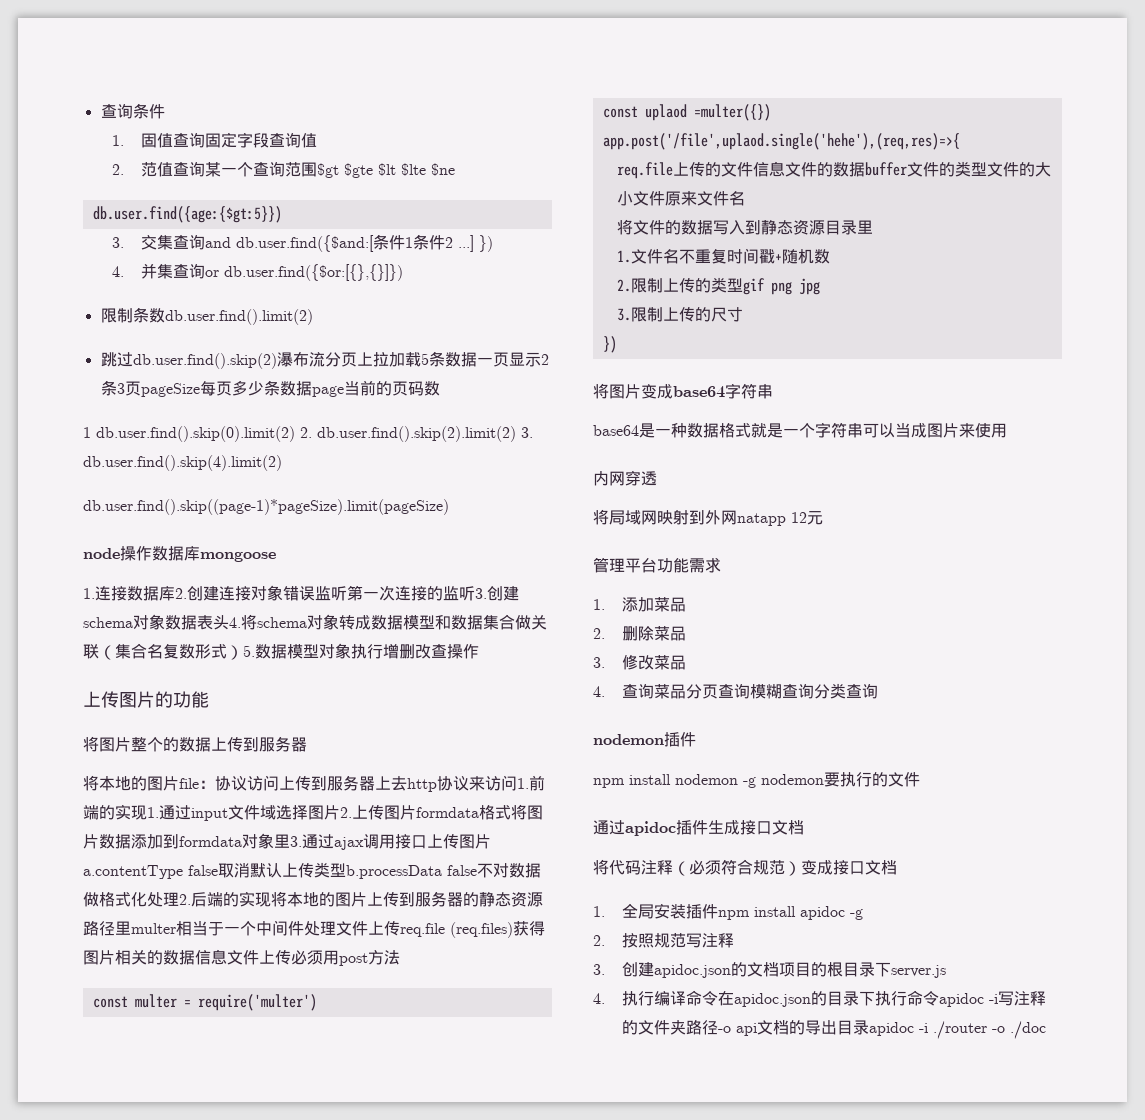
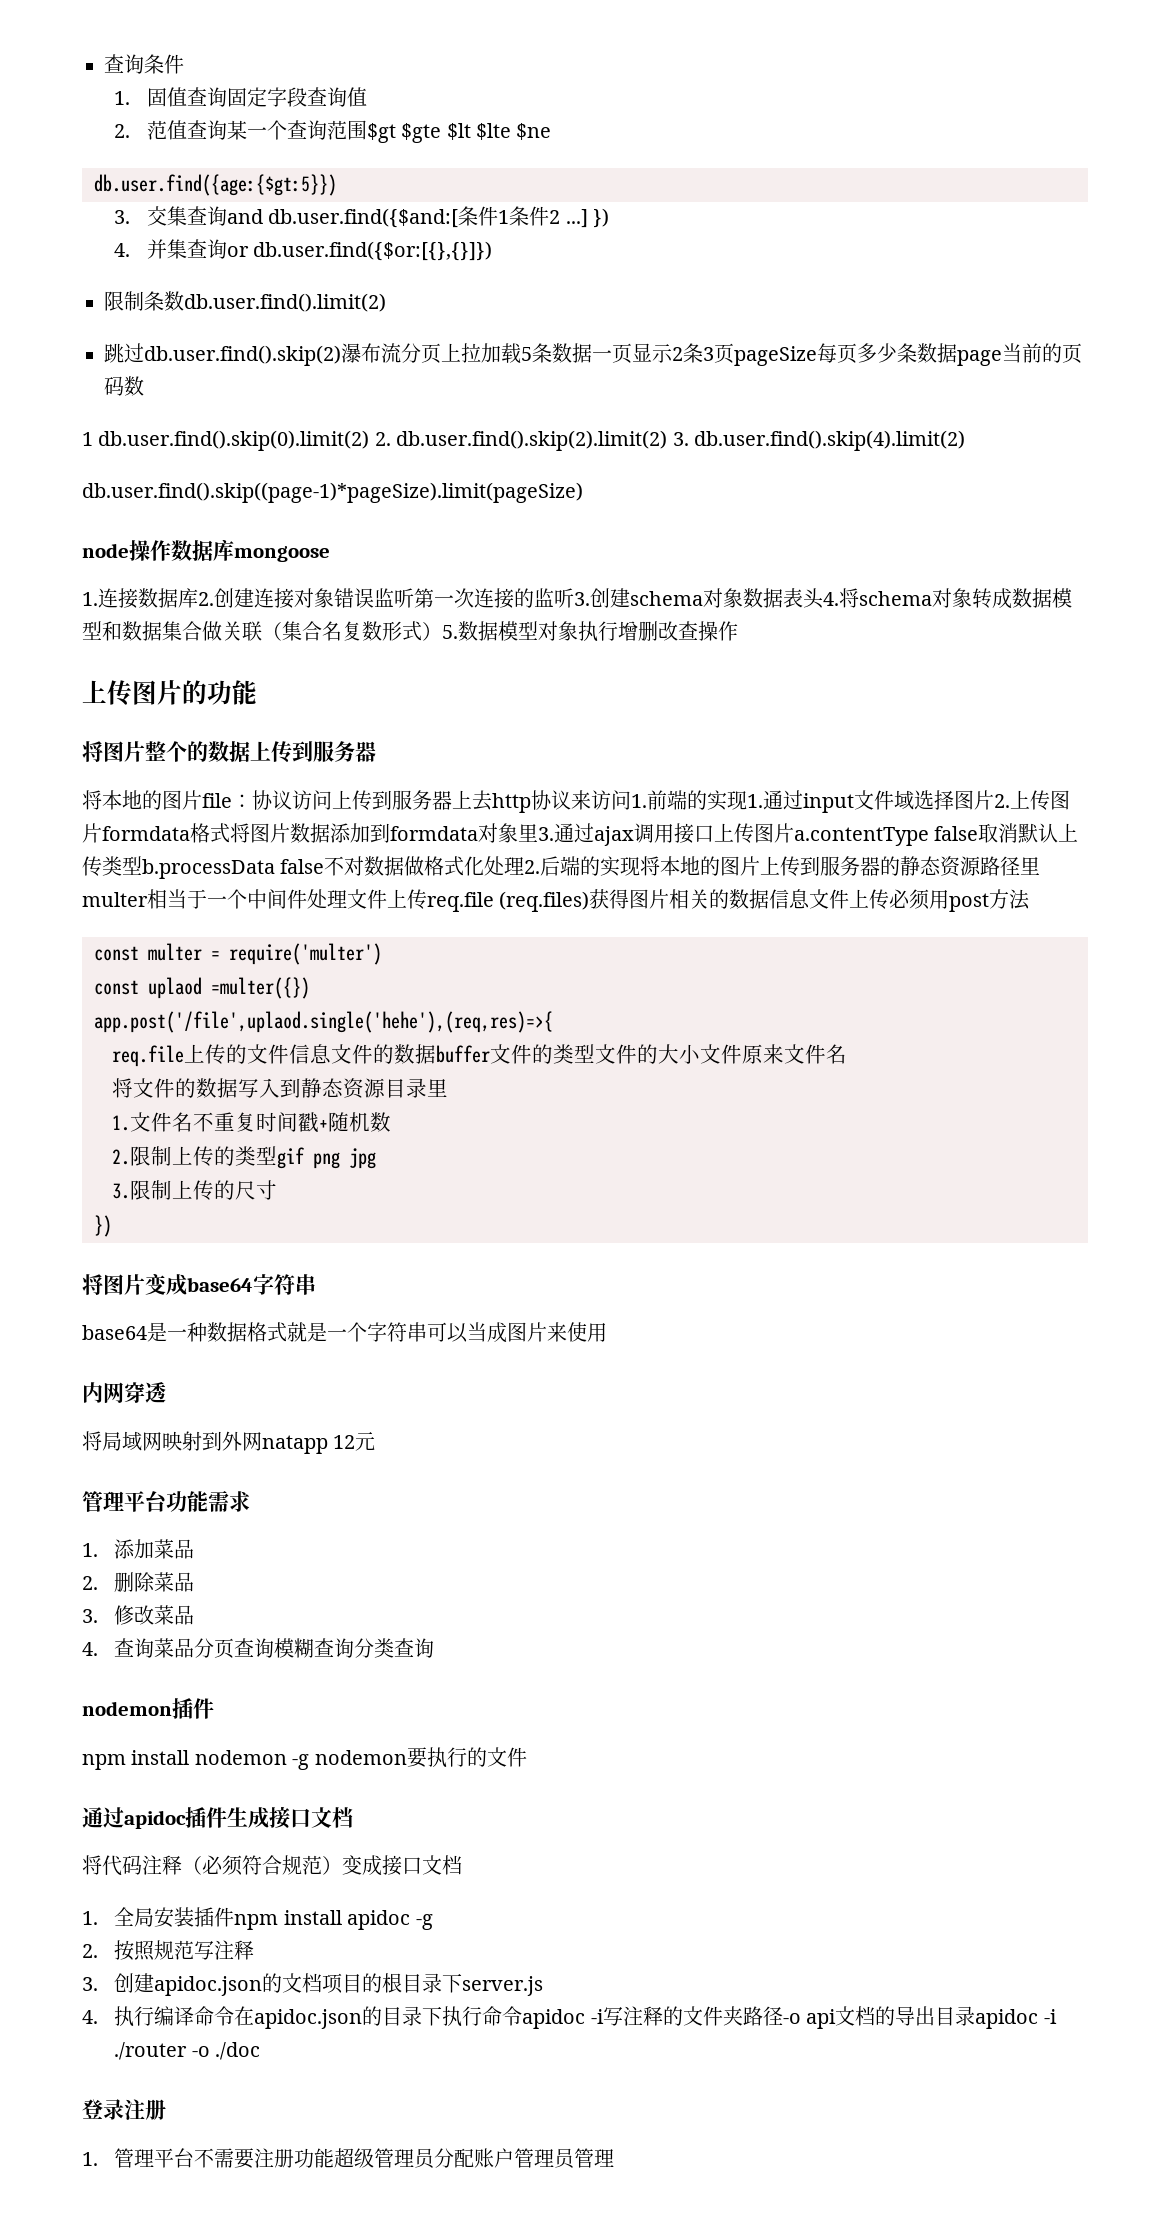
+ 登录注册
+ 1.管理平台不需要注册功能超级管理员分配账户管理员管理

